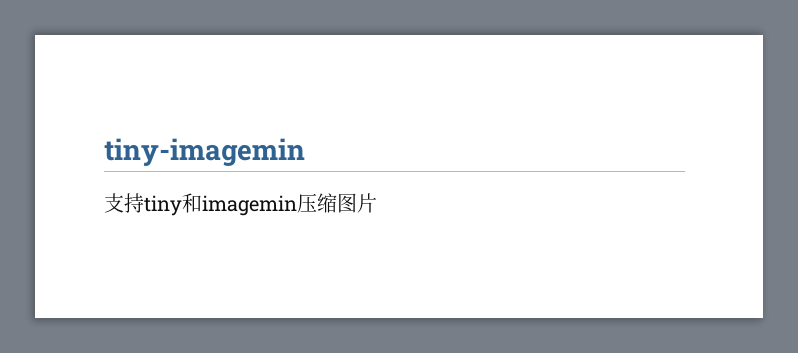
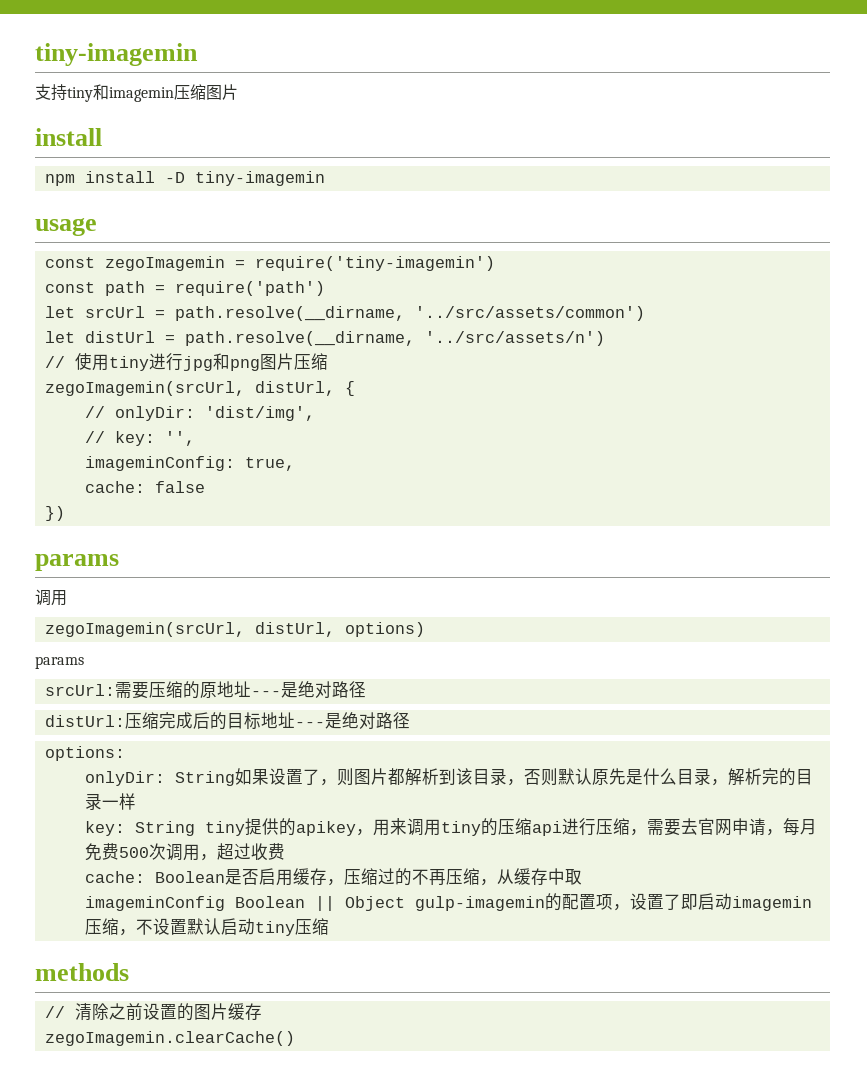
  支持tiny和imagemin压缩图片
+ install
+ npm install -D tiny-imagemin
+ usage
+ const zegoImagemin = require('tiny-imagemin')
+ const path = require('path')
+ let srcUrl = path.resolve(__dirname, '../src/assets/common')
+ let distUrl = path.resolve(__dirname, '../src/assets/n')
+ // 使用tiny进行jpg和png图片压缩
+ zegoImagemin(srcUrl, distUrl, {
+ // onlyDir: 'dist/img',
+ // key: '',
+ imageminConfig: true,
+ cache: false
+ })
+ params
+ 调用
+ zegoImagemin(srcUrl, distUrl, options)
+ params
+ srcUrl:需要压缩的原地址---是绝对路径
+ distUrl:压缩完成后的目标地址---是绝对路径
+ options:
+ onlyDir: String如果设置了，则图片都解析到该目录，否则默认原先是什么目录，解析完的目录一样
+ key: String tiny提供的apikey，用来调用tiny的压缩api进行压缩，需要去官网申请，每月免费500次调用，超过收费
+ cache: Boolean是否启用缓存，压缩过的不再压缩，从缓存中取
+ imageminConfig Boolean || Object gulp-imagemin的配置项，设置了即启动imagemin压缩，不设置默认启动tiny压缩
+ methods
+ // 清除之前设置的图片缓存
+ zegoImagemin.clearCache()

